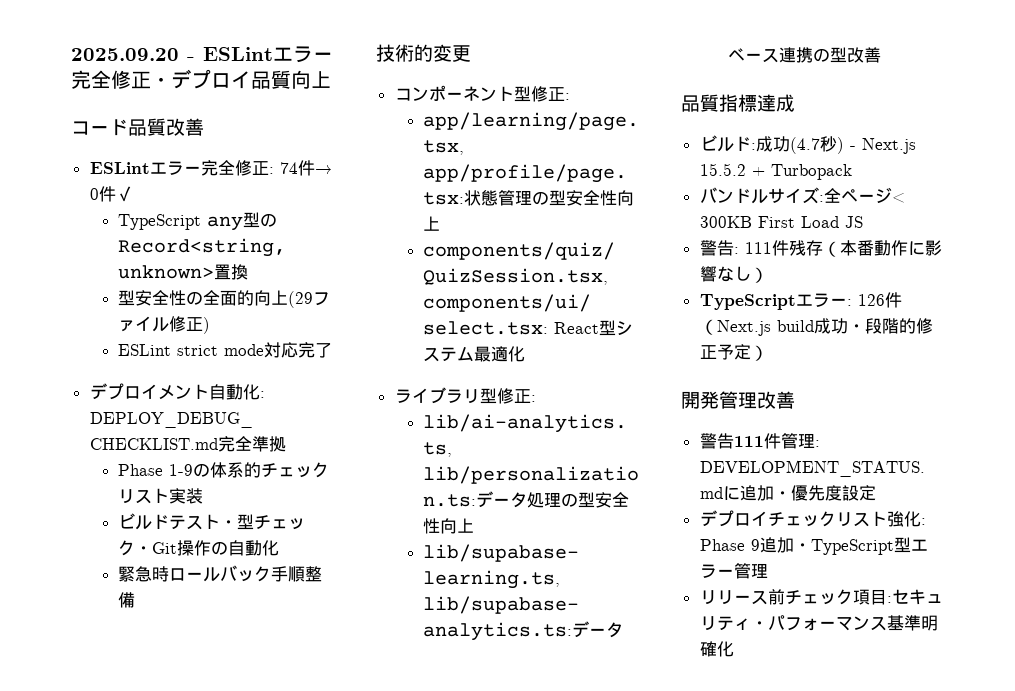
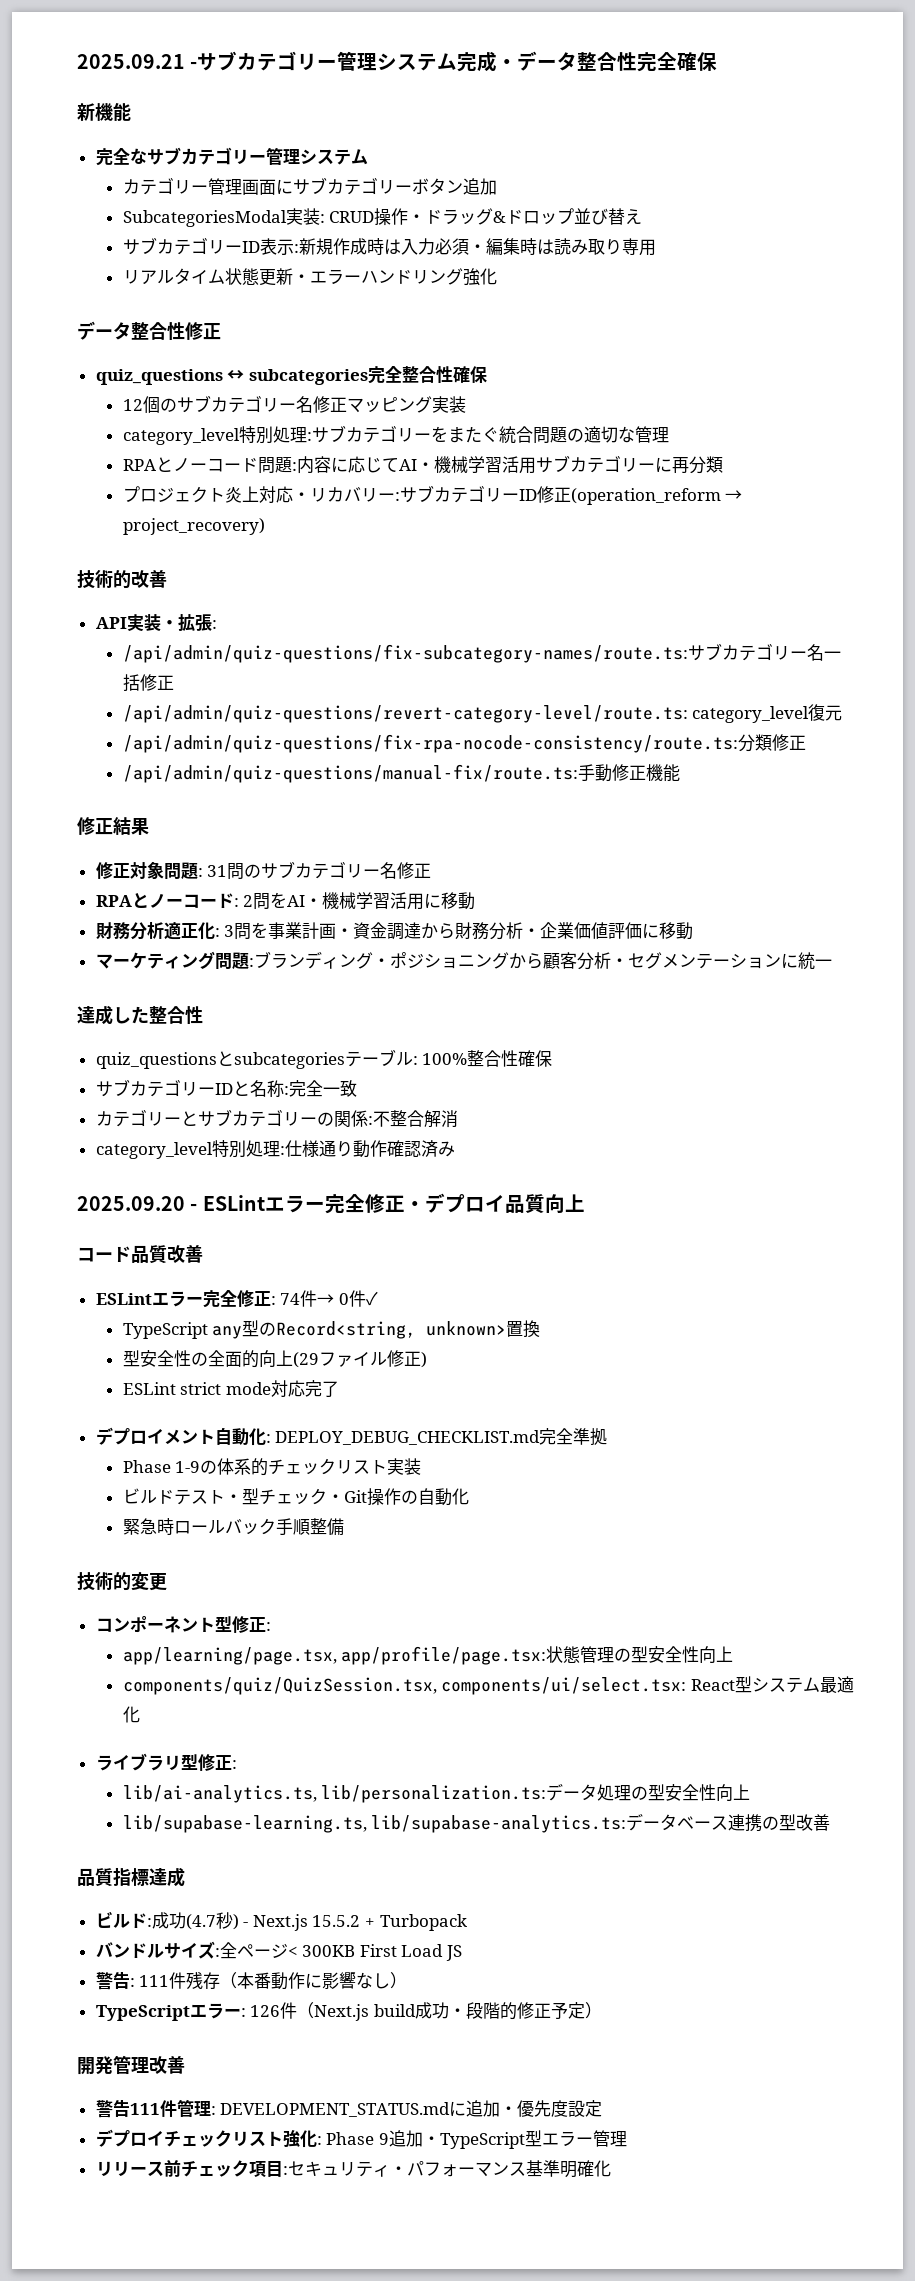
+ 2025.09.21 -サブカテゴリー管理システム完成・データ整合性完全確保
+ 新機能
+ 完全なサブカテゴリー管理システム
+ カテゴリー管理画面にサブカテゴリーボタン追加
+ SubcategoriesModal実装: CRUD操作・ドラッグ&ドロップ並び替え
+ サブカテゴリーID表示:新規作成時は入力必須・編集時は読み取り専用
+ リアルタイム状態更新・エラーハンドリング強化
+ データ整合性修正
+ quiz_questions ↔ subcategories完全整合性確保
+ 12個のサブカテゴリー名修正マッピング実装
+ category_level特別処理:サブカテゴリーをまたぐ統合問題の適切な管理
+ RPAとノーコード問題:内容に応じてAI・機械学習活用サブカテゴリーに再分類
+ プロジェクト炎上対応・リカバリー:サブカテゴリーID修正(operation_reform → project_recovery)
+ 技術的改善
+ API実装・拡張:
+ /api/admin/quiz-questions/fix-subcategory-names/route.ts:サブカテゴリー名一括修正
+ /api/admin/quiz-questions/revert-category-level/route.ts: category_level復元
+ /api/admin/quiz-questions/fix-rpa-nocode-consistency/route.ts:分類修正
+ /api/admin/quiz-questions/manual-fix/route.ts:手動修正機能
+ 修正結果
+ 修正対象問題: 31問のサブカテゴリー名修正
+ RPAとノーコード: 2問をAI・機械学習活用に移動
+ 財務分析適正化: 3問を事業計画・資金調達から財務分析・企業価値評価に移動
+ マーケティング問題:ブランディング・ポジショニングから顧客分析・セグメンテーションに統一
+ 達成した整合性
+ quiz_questionsとsubcategoriesテーブル: 100%整合性確保
+ サブカテゴリーIDと名称:完全一致
+ カテゴリーとサブカテゴリーの関係:不整合解消
+ category_level特別処理:仕様通り動作確認済み

